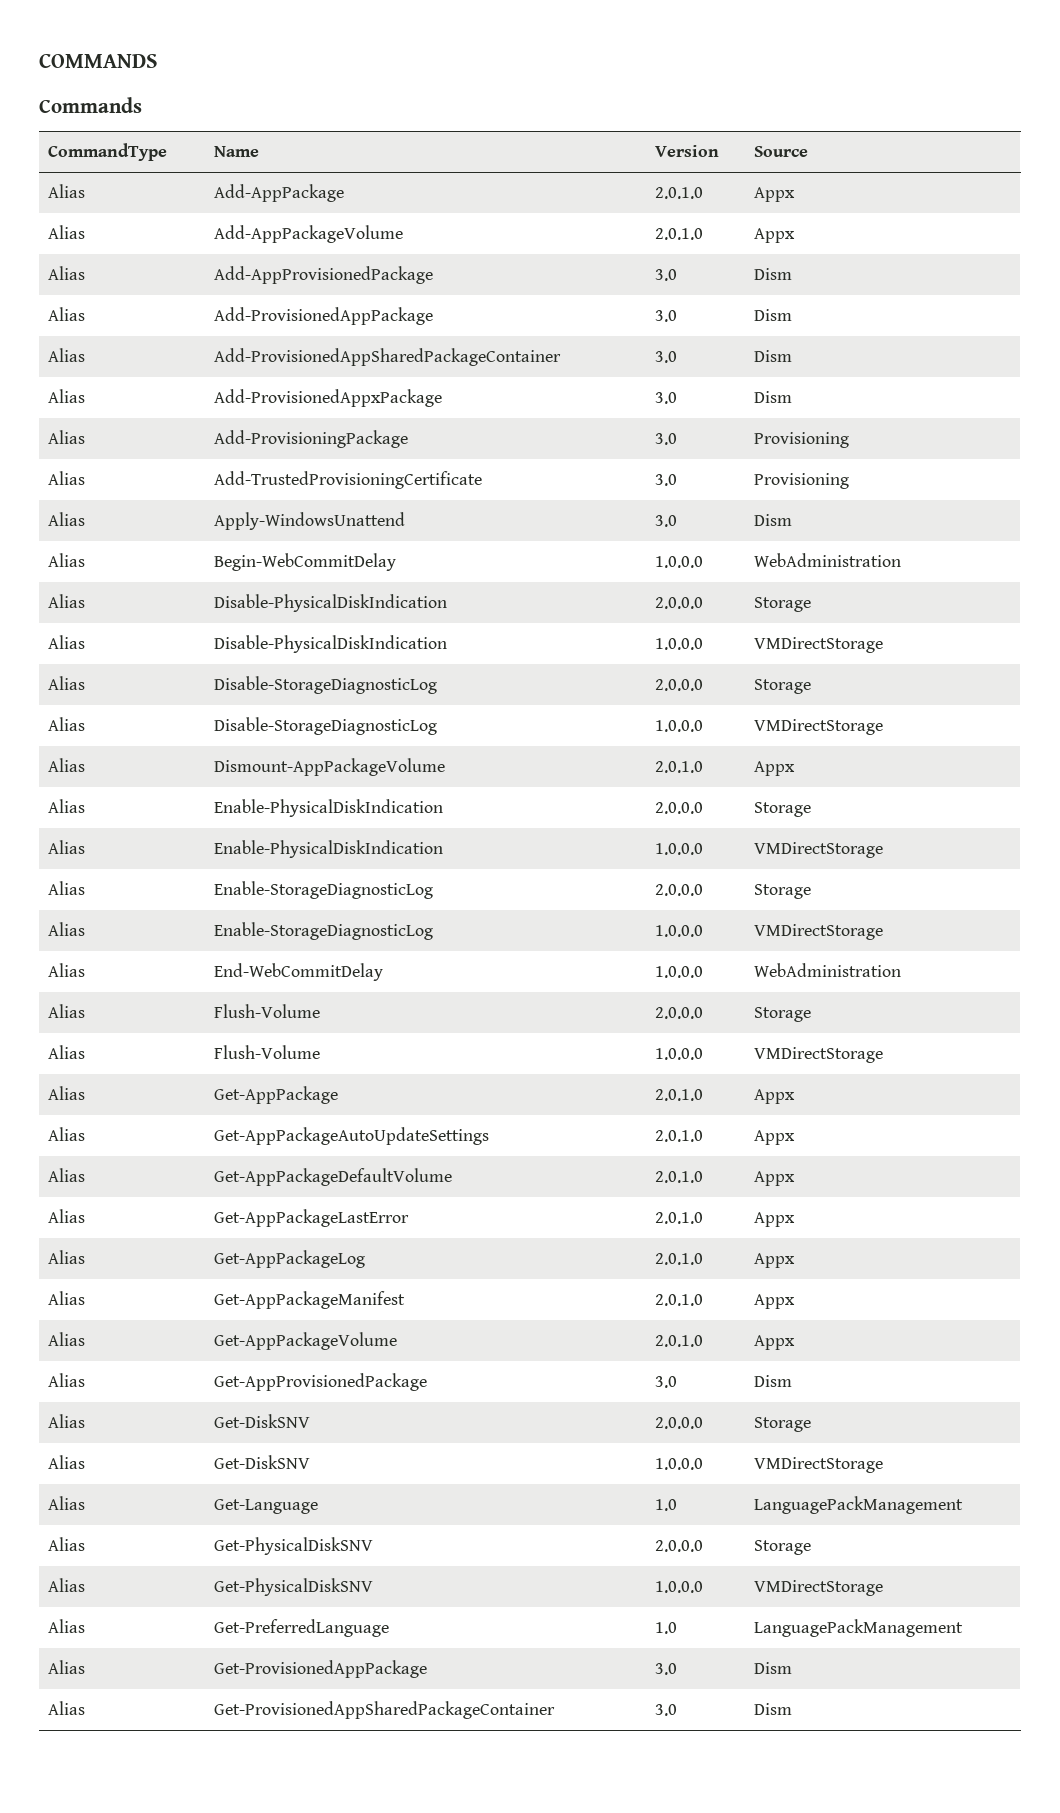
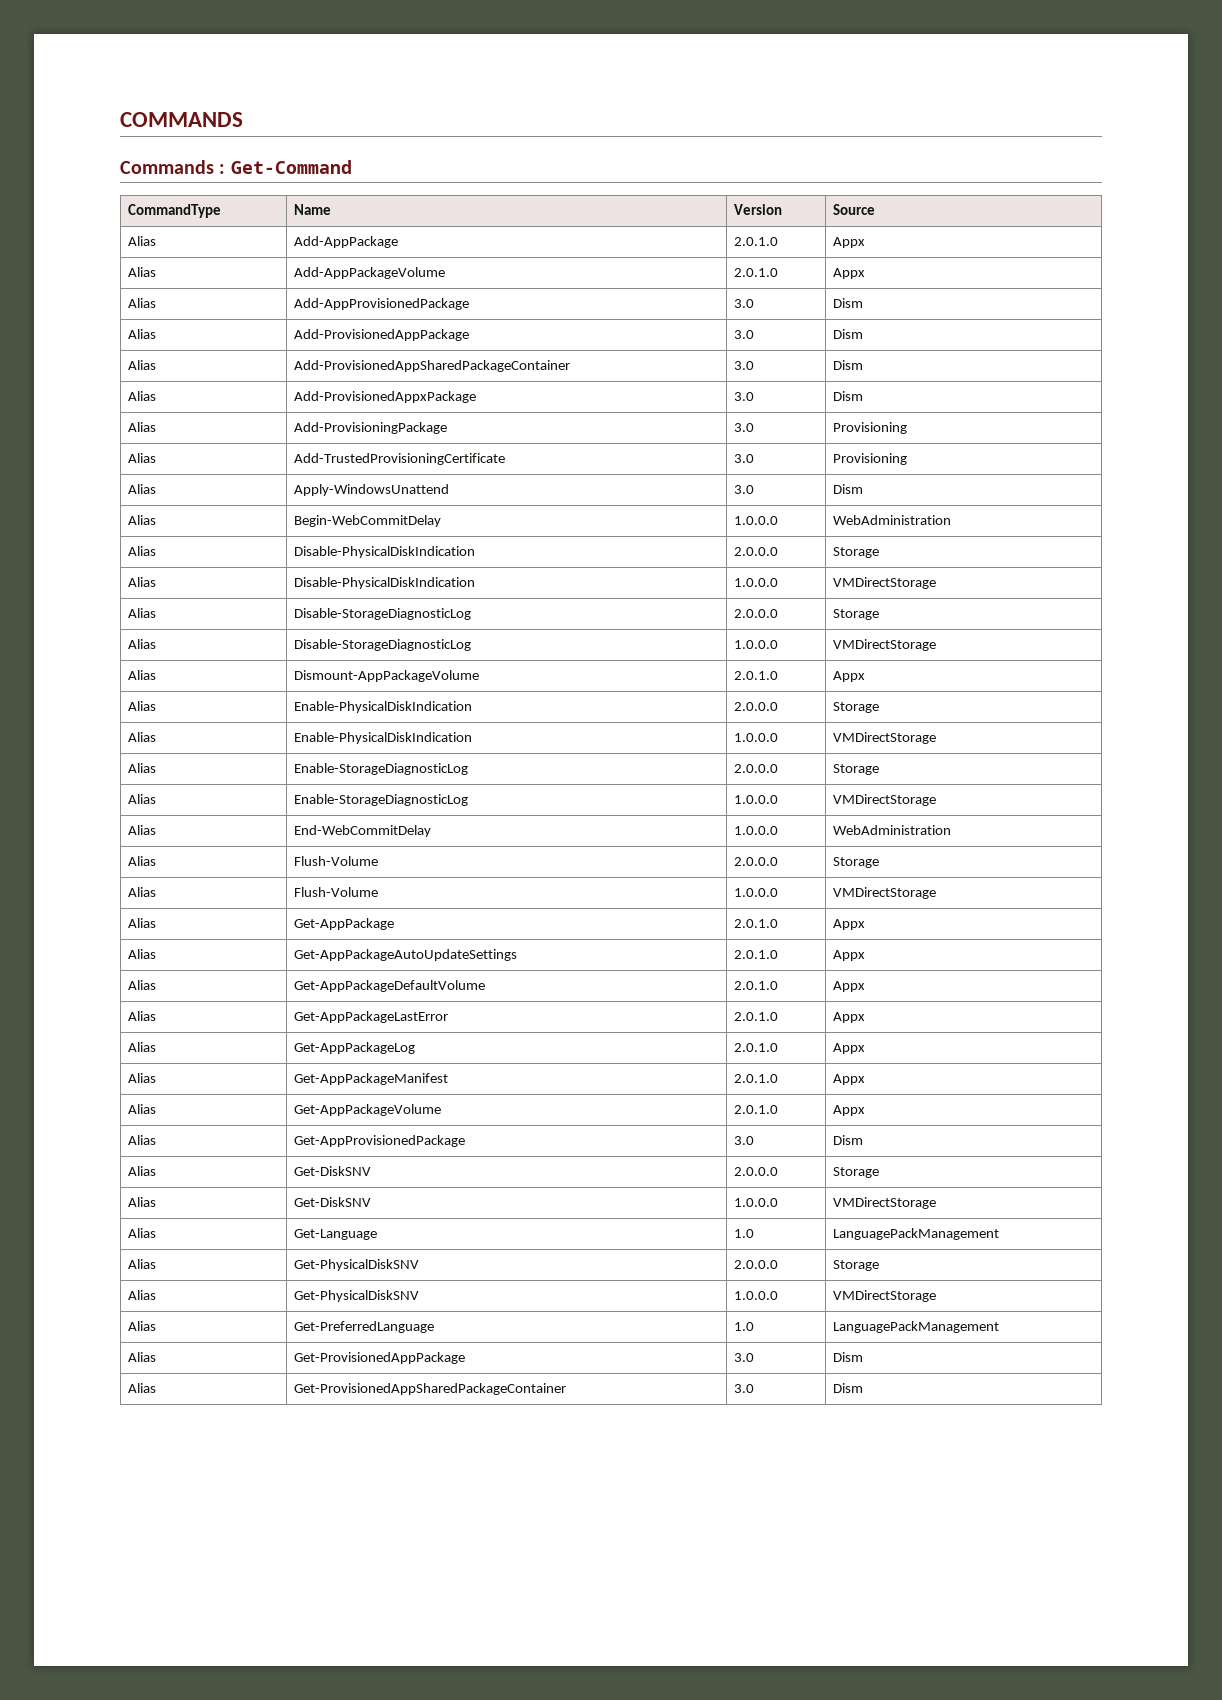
- Commands
+ Commands : Get-Command

